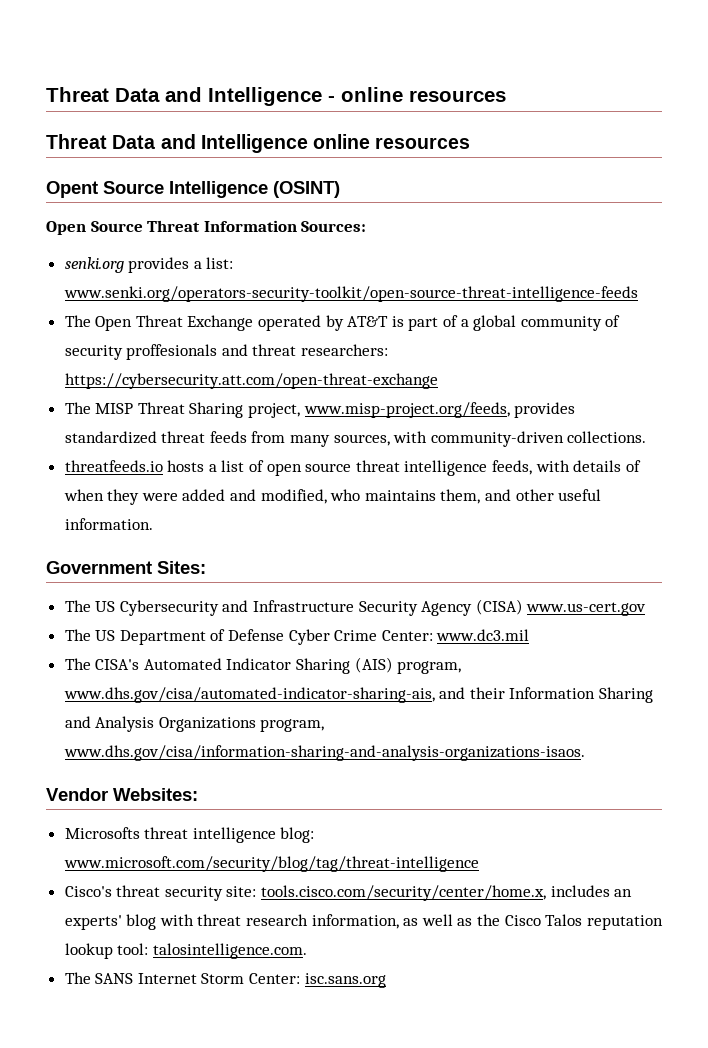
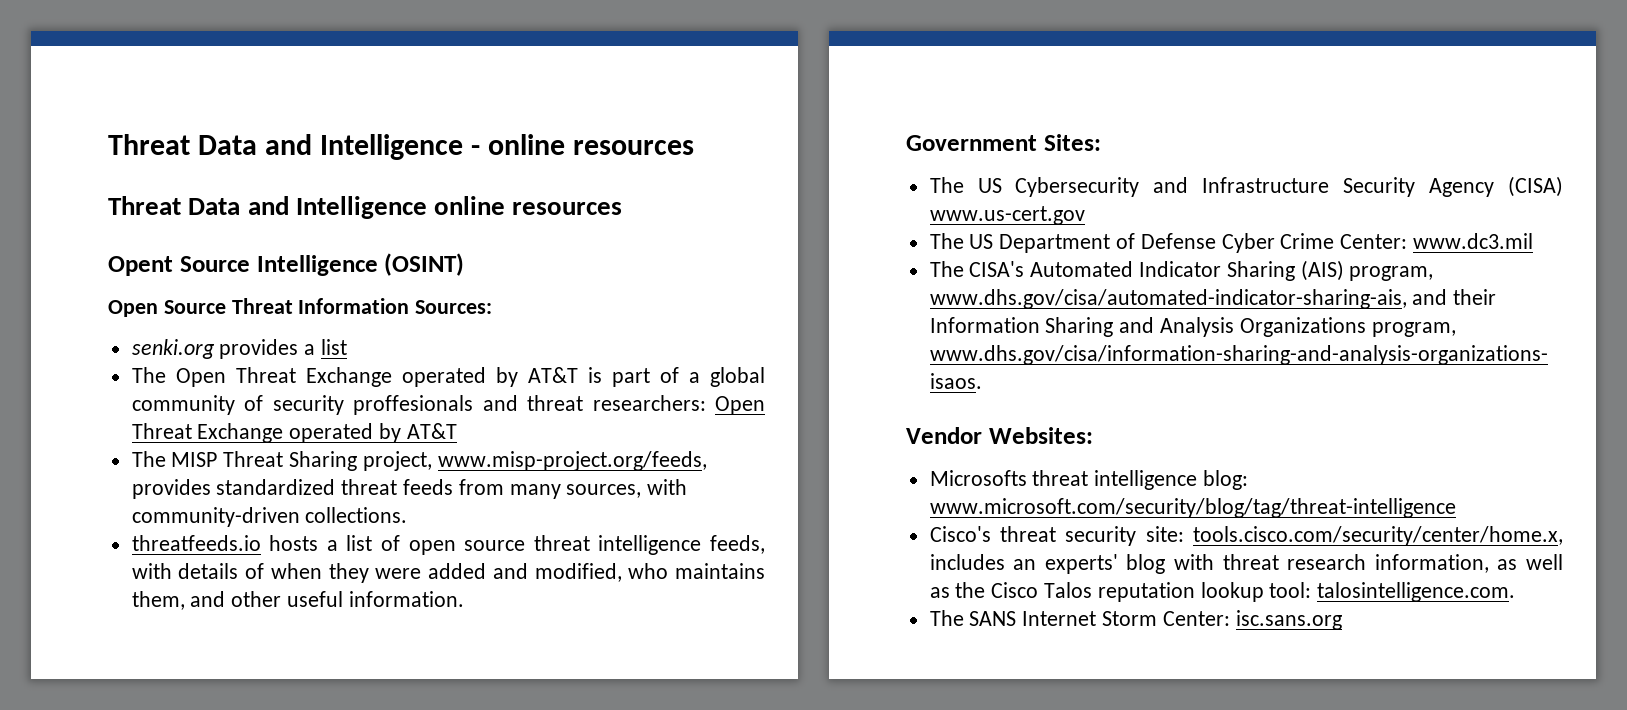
- senki.org provides a list: www.senki.org/operators-security-toolkit/open-source-threat-intelligence-feeds
+ senki.org provides a list
- The Open Threat Exchange operated by AT&T is part of a global community of security proffesionals and threat researchers: https://cybersecurity.att.com/open-threat-exchange
+ The Open Threat Exchange operated by AT&T is part of a global community of security proffesionals and threat researchers: Open Threat Exchange operated by AT&T

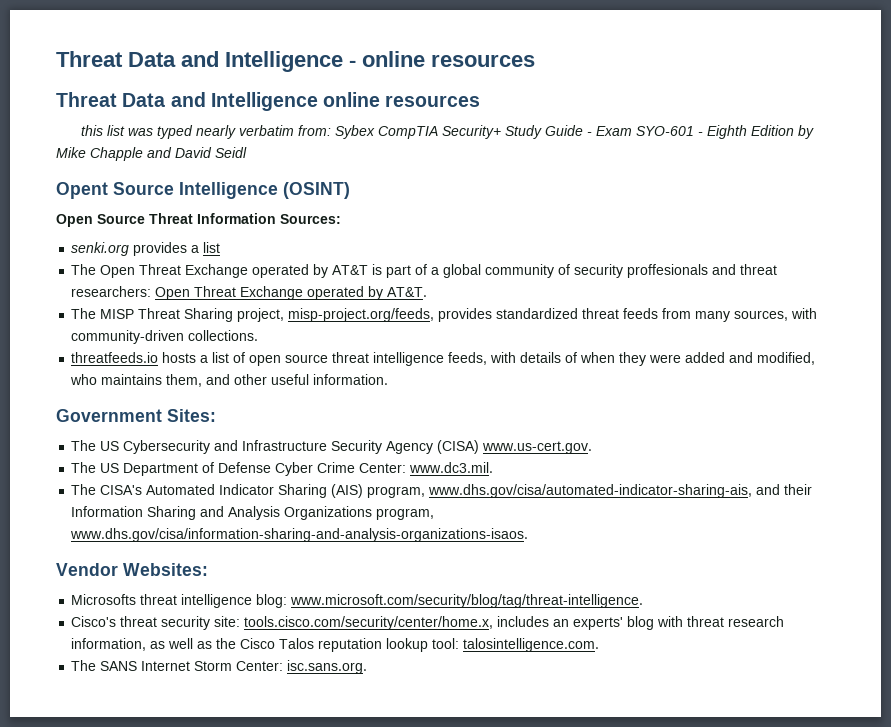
+ this list was typed nearly verbatim from: Sybex CompTIA Security+ Study Guide - Exam SYO-601 - Eighth Edition by Mike Chapple and David Seidl
- The Open Threat Exchange operated by AT&T is part of a global community of security proffesionals and threat researchers: Open Threat Exchange operated by AT&T
+ The Open Threat Exchange operated by AT&T is part of a global community of security proffesionals and threat researchers: Open Threat Exchange operated by AT&T.
- The MISP Threat Sharing project, www.misp-project.org/feeds, provides standardized threat feeds from many sources, with community-driven collections.
+ The MISP Threat Sharing project, misp-project.org/feeds, provides standardized threat feeds from many sources, with community-driven collections.
- The US Cybersecurity and Infrastructure Security Agency (CISA) www.us-cert.gov
+ The US Cybersecurity and Infrastructure Security Agency (CISA) www.us-cert.gov.
- The US Department of Defense Cyber Crime Center: www.dc3.mil
+ The US Department of Defense Cyber Crime Center: www.dc3.mil.
- Microsofts threat intelligence blog: www.microsoft.com/security/blog/tag/threat-intelligence
+ Microsofts threat intelligence blog: www.microsoft.com/security/blog/tag/threat-intelligence.
- The SANS Internet Storm Center: isc.sans.org
+ The SANS Internet Storm Center: isc.sans.org.

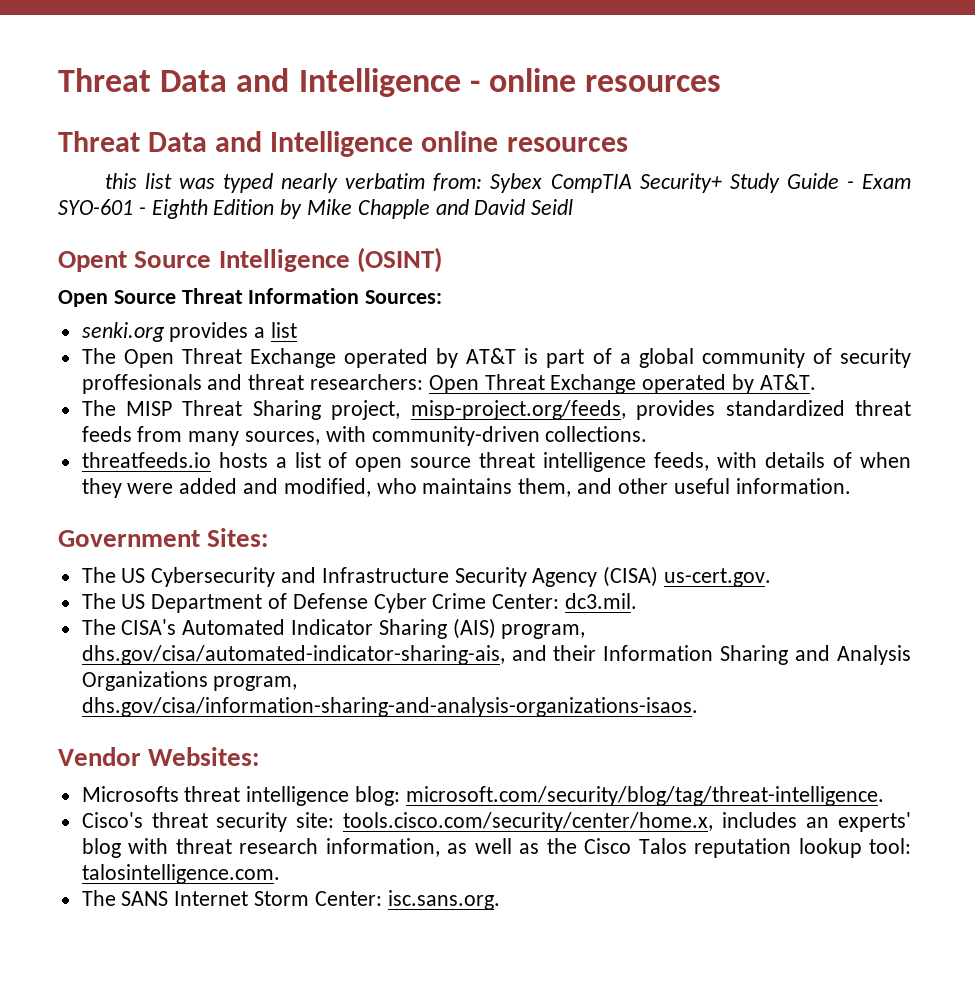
- The US Cybersecurity and Infrastructure Security Agency (CISA) www.us-cert.gov.
+ The US Cybersecurity and Infrastructure Security Agency (CISA) us-cert.gov.
- The US Department of Defense Cyber Crime Center: www.dc3.mil.
+ The US Department of Defense Cyber Crime Center: dc3.mil.
- The CISA's Automated Indicator Sharing (AIS) program, www.dhs.gov/cisa/automated-indicator-sharing-ais, and their Information Sharing and Analysis Organizations program, www.dhs.gov/cisa/information-sharing-and-analysis-organizations-isaos.
+ The CISA's Automated Indicator Sharing (AIS) program, dhs.gov/cisa/automated-indicator-sharing-ais, and their Information Sharing and Analysis Organizations program, dhs.gov/cisa/information-sharing-and-analysis-organizations-isaos.
- Microsofts threat intelligence blog: www.microsoft.com/security/blog/tag/threat-intelligence.
+ Microsofts threat intelligence blog: microsoft.com/security/blog/tag/threat-intelligence.

